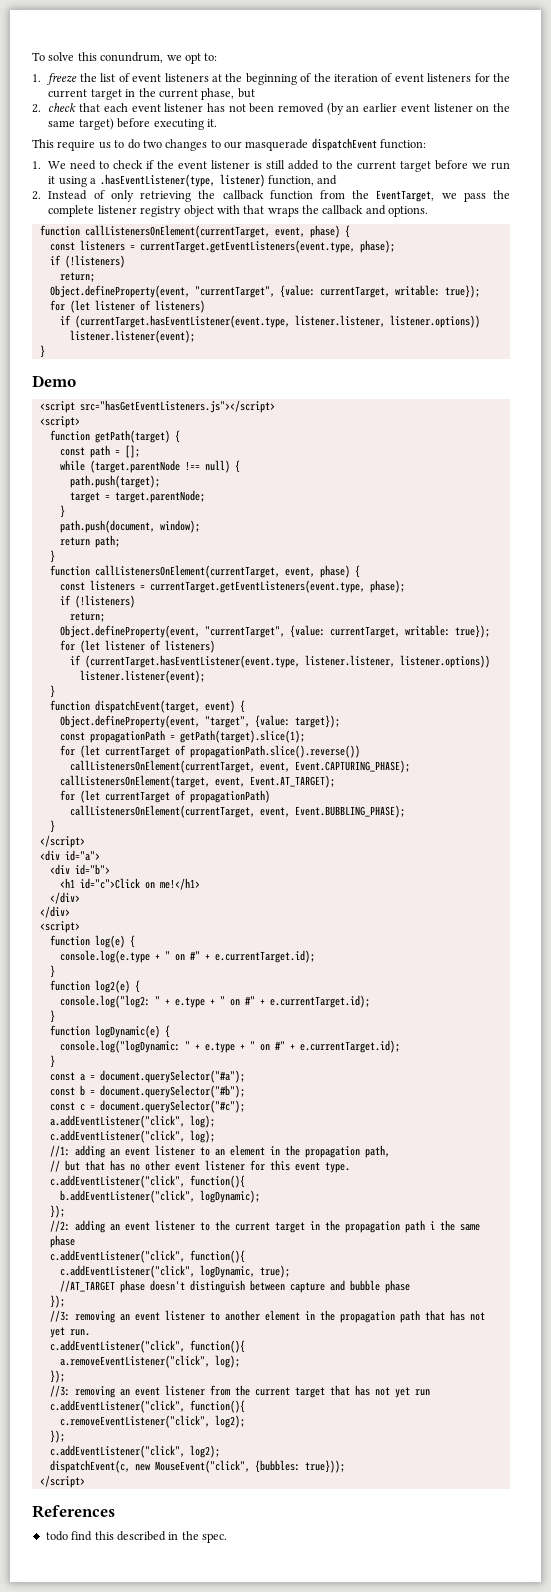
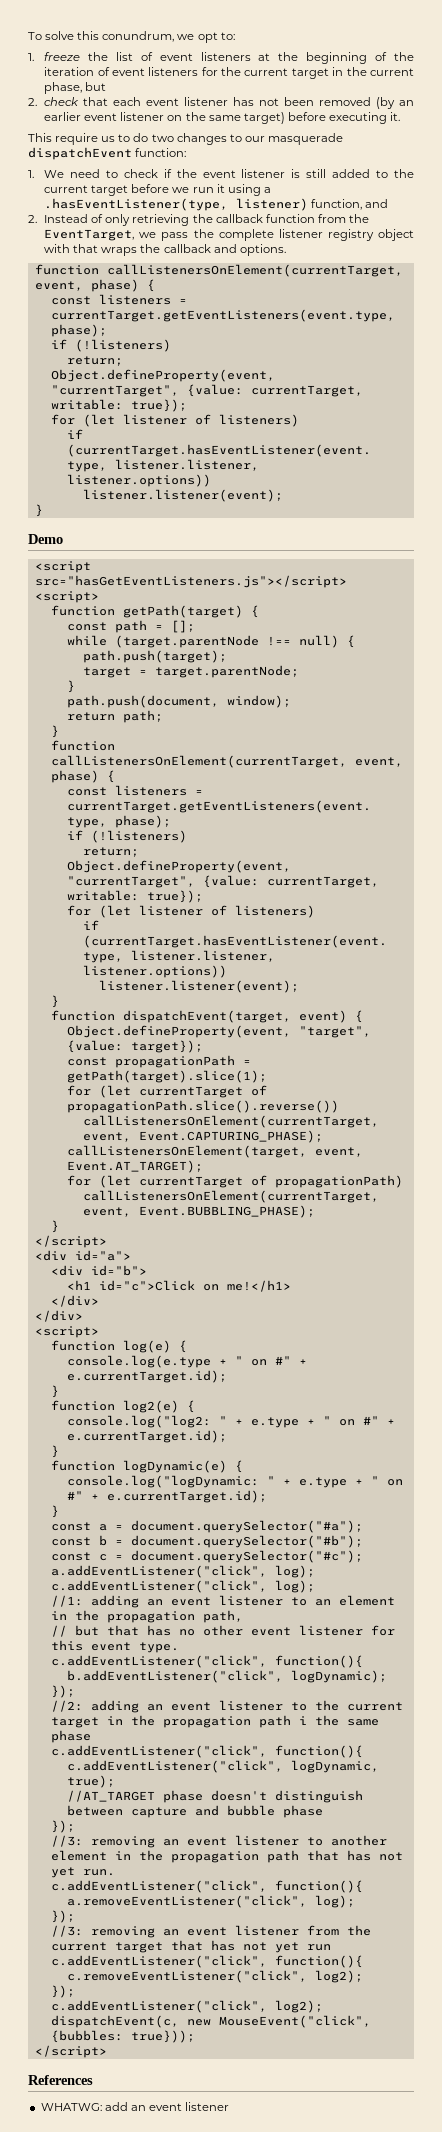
- todo find this described in the spec.
+ WHATWG: add an event listener

